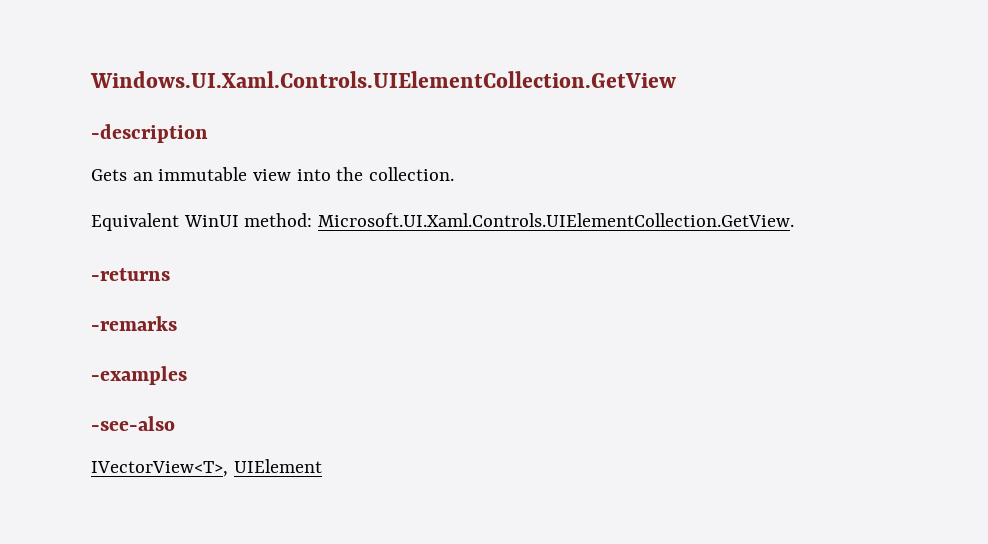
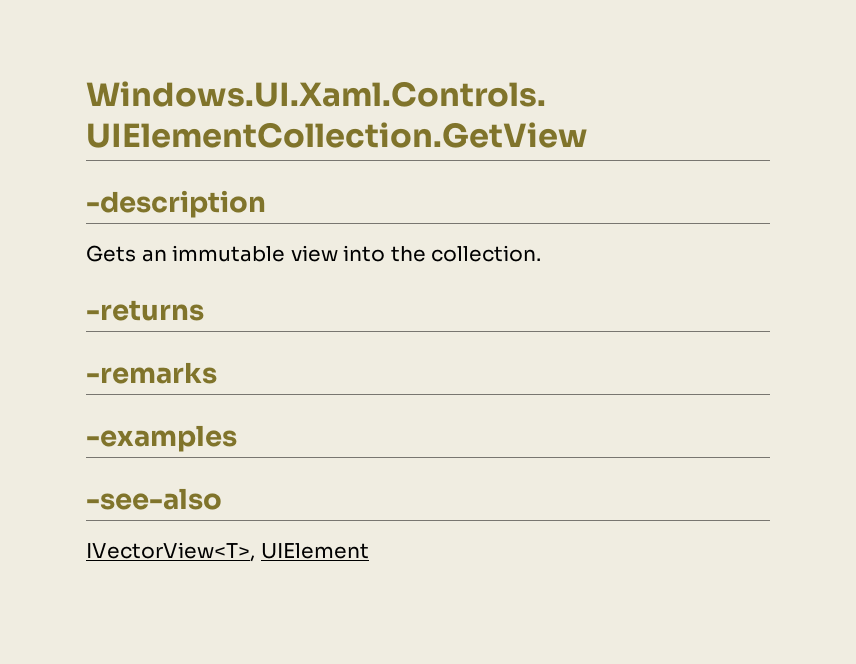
- Equivalent WinUI method: Microsoft.UI.Xaml.Controls.UIElementCollection.GetView.

